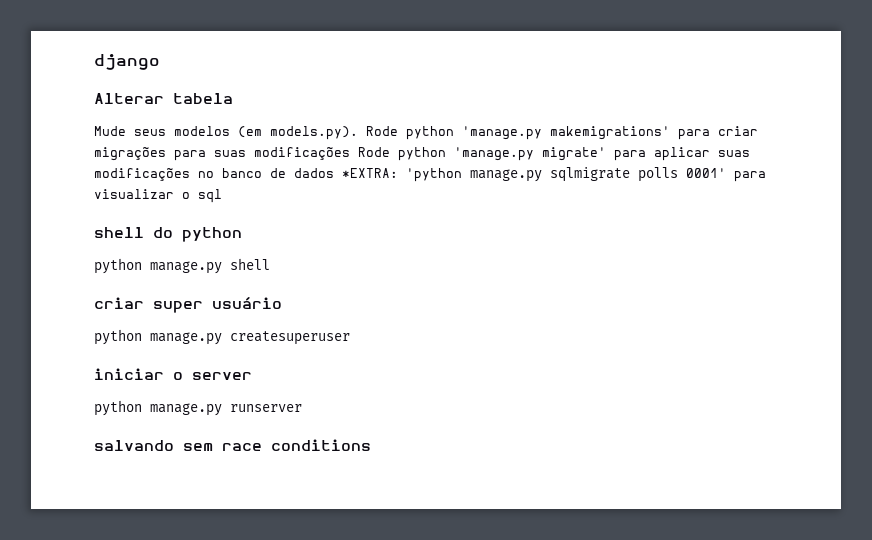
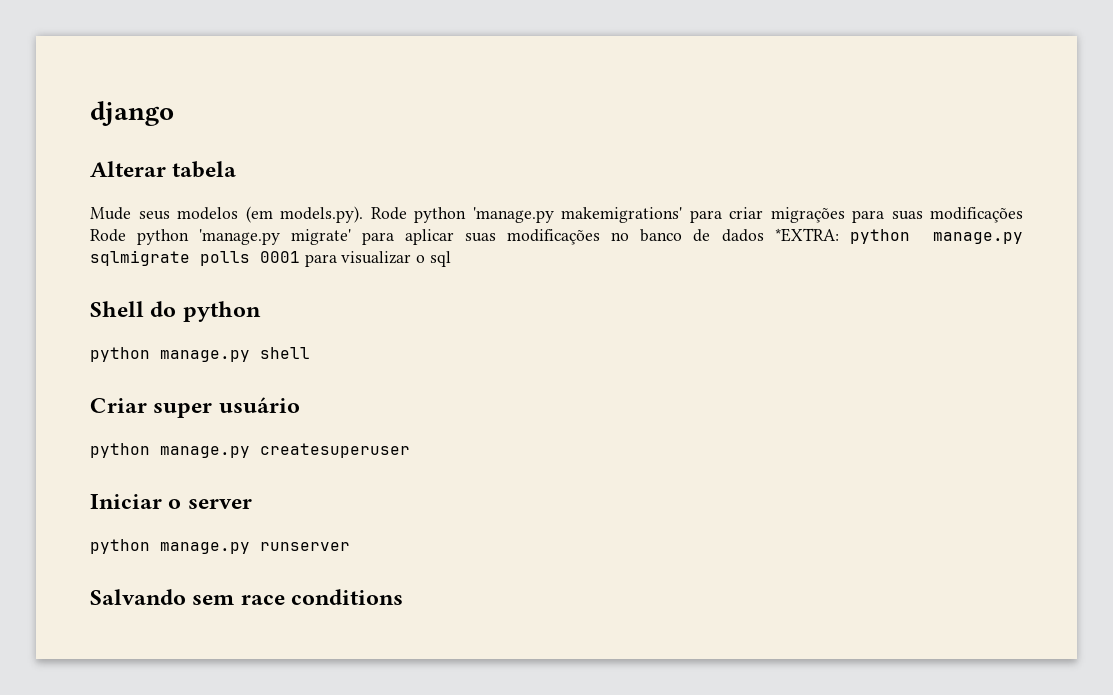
- Mude seus modelos (em models.py). Rode python 'manage.py makemigrations' para criar migrações para suas modificações Rode python 'manage.py migrate' para aplicar suas modificações no banco de dados *EXTRA: 'python manage.py sqlmigrate polls 0001' para visualizar o sql
+ Mude seus modelos (em models.py). Rode python 'manage.py makemigrations' para criar migrações para suas modificações Rode python 'manage.py migrate' para aplicar suas modificações no banco de dados *EXTRA: python manage.py sqlmigrate polls 0001 para visualizar o sql
- shell do python
+ Shell do python
- criar super usuário
+ Criar super usuário
- iniciar o server
+ Iniciar o server
- salvando sem race conditions
+ Salvando sem race conditions

